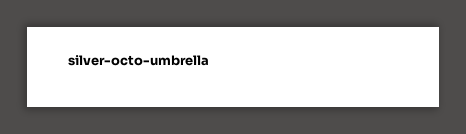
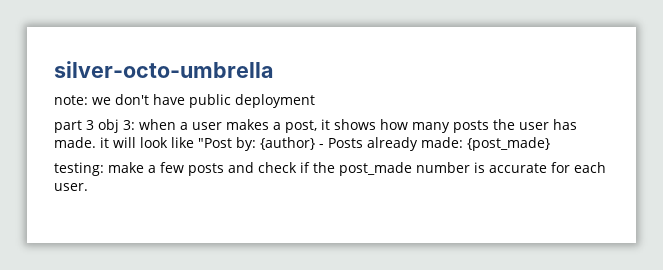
+ note: we don't have public deployment
+ part 3 obj 3: when a user makes a post, it shows how many posts the user has made. it will look like "Post by: {author} - Posts already made: {post_made}
+ testing: make a few posts and check if the post_made number is accurate for each user.

